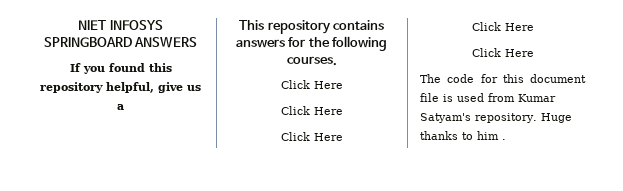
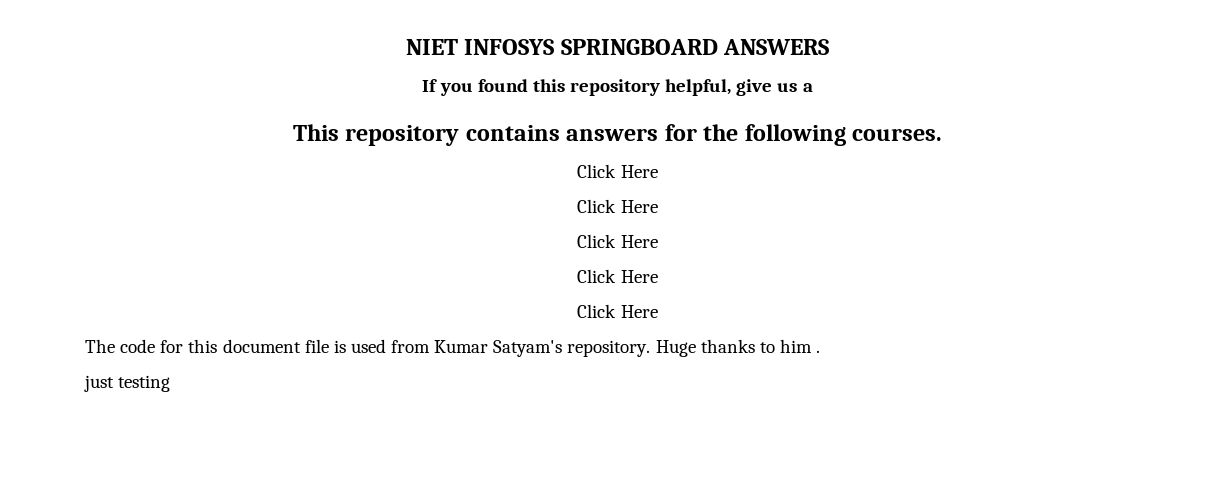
+ just testing

